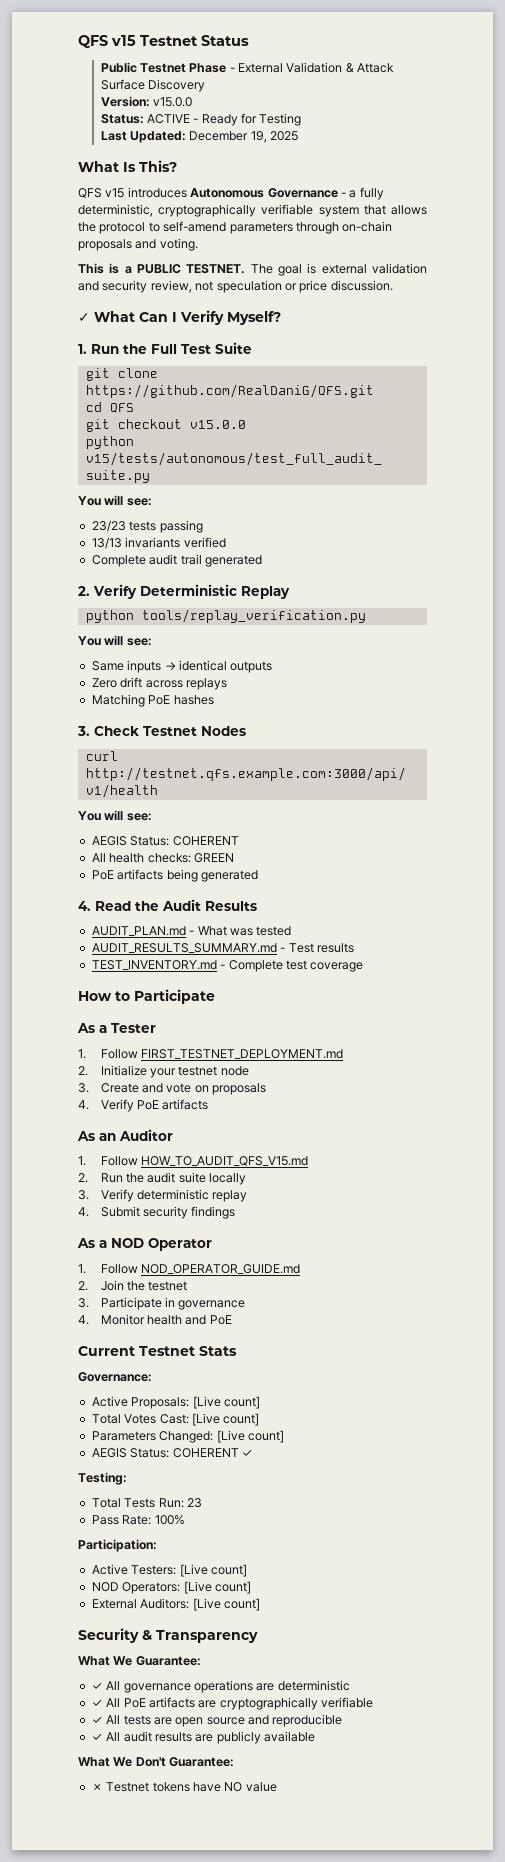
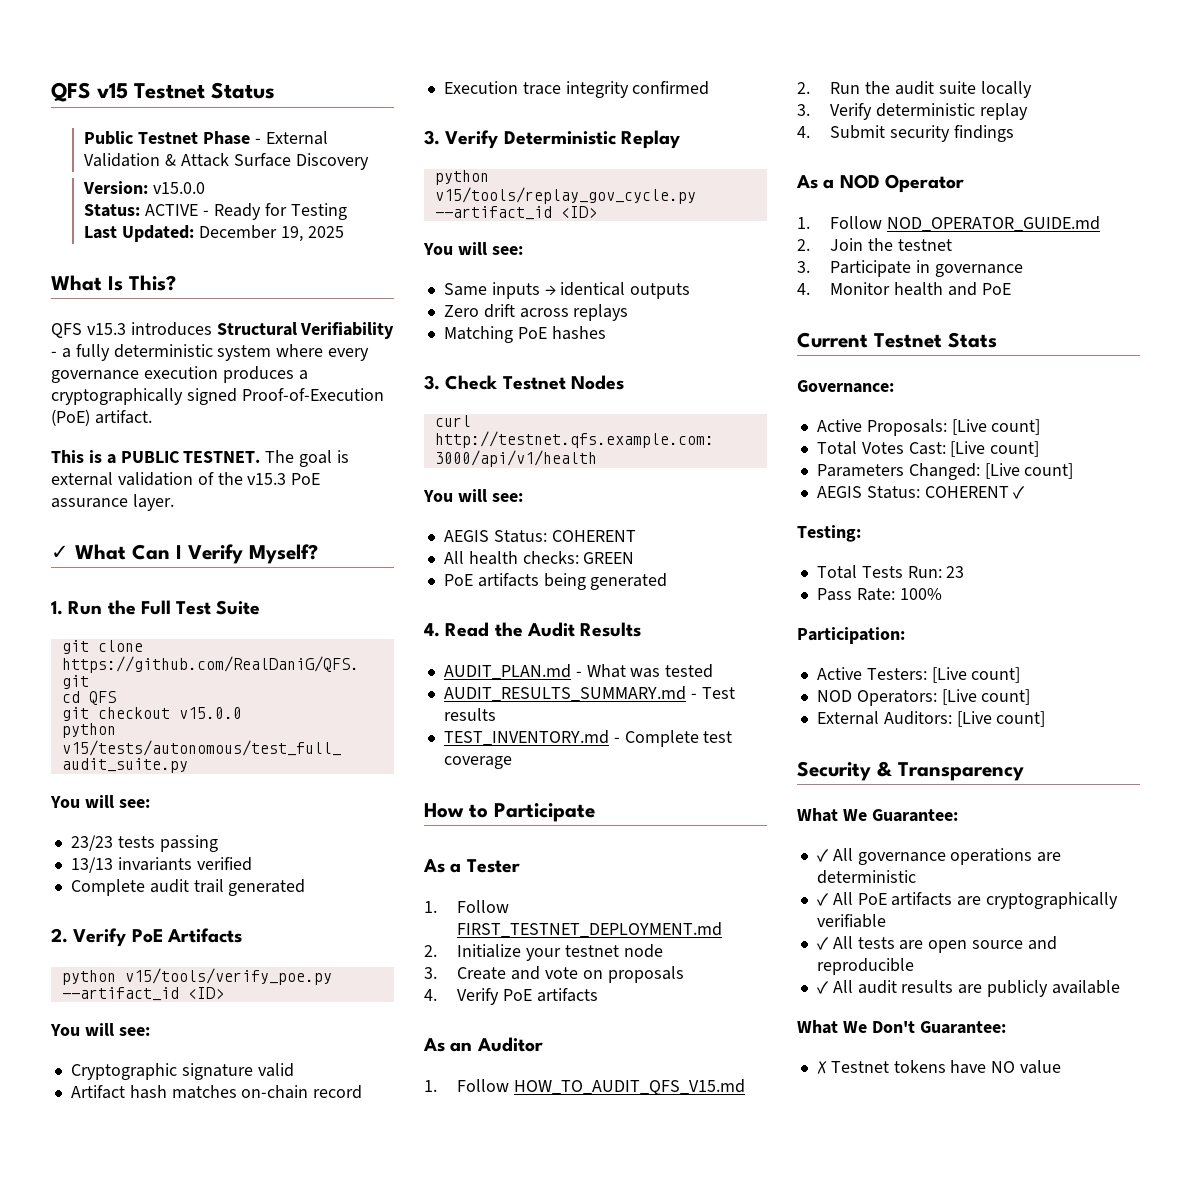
- QFS v15 introduces Autonomous Governance - a fully deterministic, cryptographically verifiable system that allows the protocol to self-amend parameters through on-chain proposals and voting.
+ QFS v15.3 introduces Structural Verifiability - a fully deterministic system where every governance execution produces a cryptographically signed Proof-of-Execution (PoE) artifact.
- The goal is external validation and security review, not speculation or price discussion.
+ The goal is external validation of the v15.3 PoE assurance layer.
- 2. Verify Deterministic Replay
+ 2. Verify PoE Artifacts
+ python v15/tools/verify_poe.py --artifact_id <ID>
+ You will see:
+ Cryptographic signature valid
+ Artifact hash matches on-chain record
+ Execution trace integrity confirmed
+ 3. Verify Deterministic Replay
- python tools/replay_verification.py
+ python v15/tools/replay_gov_cycle.py --artifact_id <ID>

